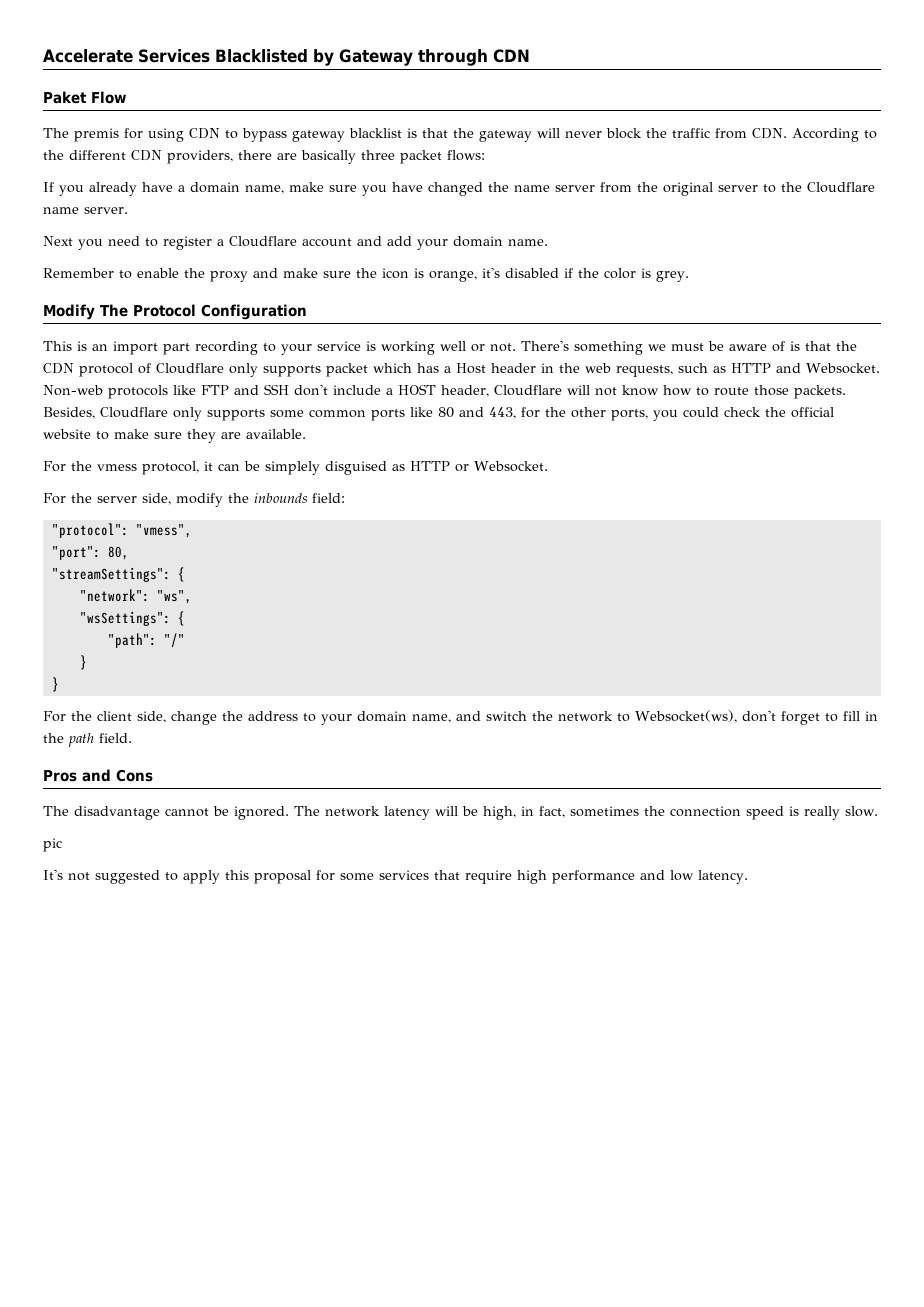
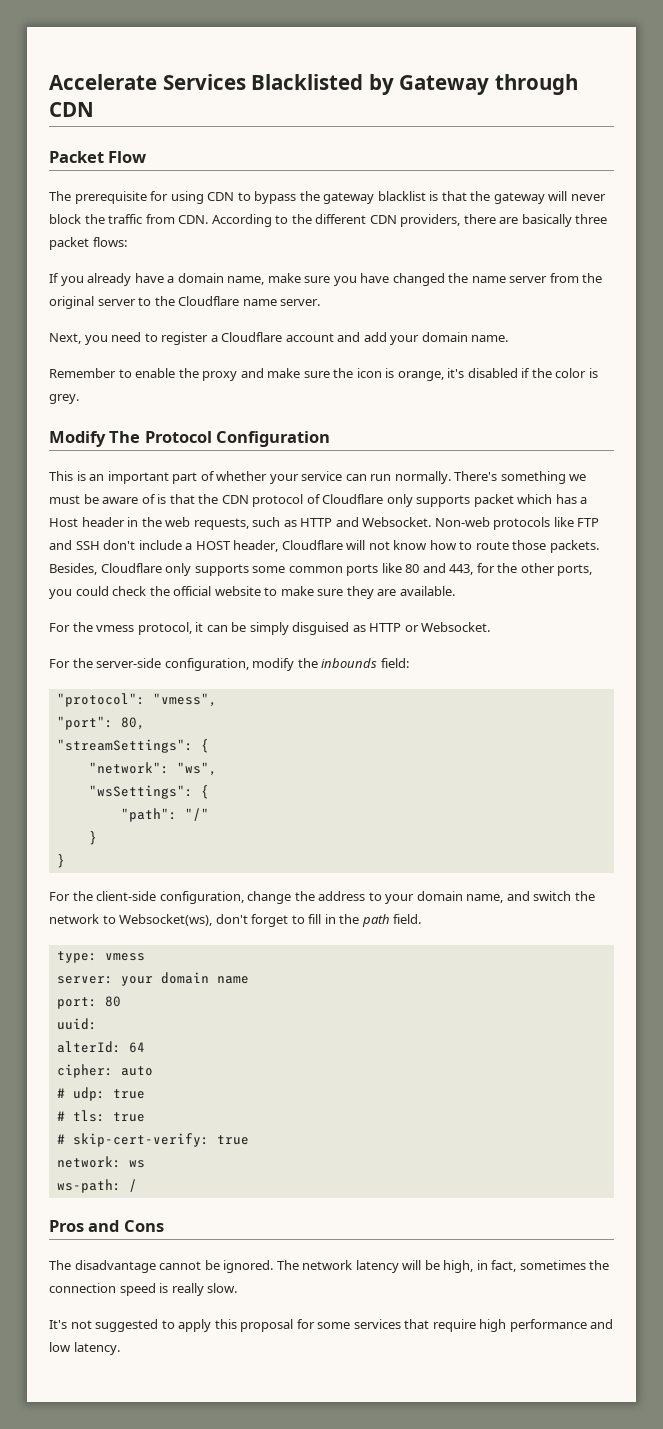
- Paket Flow
+ Packet Flow
- The premis for using CDN to bypass gateway blacklist is that the gateway will never block the traffic from CDN. According to the different CDN providers, there are basically three packet flows:
+ The prerequisite for using CDN to bypass the gateway blacklist is that the gateway will never block the traffic from CDN. According to the different CDN providers, there are basically three packet flows:
- Next you need to register a Cloudflare account and add your domain name.
+ Next, you need to register a Cloudflare account and add your domain name.
- This is an import part recording to your service is working well or not.
+ This is an important part of whether your service can run normally.
- For the vmess protocol, it can be simplely disguised as HTTP or Websocket.
+ For the vmess protocol, it can be simply disguised as HTTP or Websocket.
- For the server side, modify the inbounds field:
+ For the server-side configuration, modify the inbounds field:
- For the client side, change the address to your domain name, and switch the network to Websocket(ws), don't forget to fill in the path field.
+ For the client-side configuration, change the address to your domain name, and switch the network to Websocket(ws), don't forget to fill in the path field.
+ type: vmess
+ server: your domain name
+ port: 80
+ uuid:
+ alterId: 64
+ cipher: auto
+ # udp: true
+ # tls: true
+ # skip-cert-verify: true
+ network: ws
+ ws-path: /
- pic

